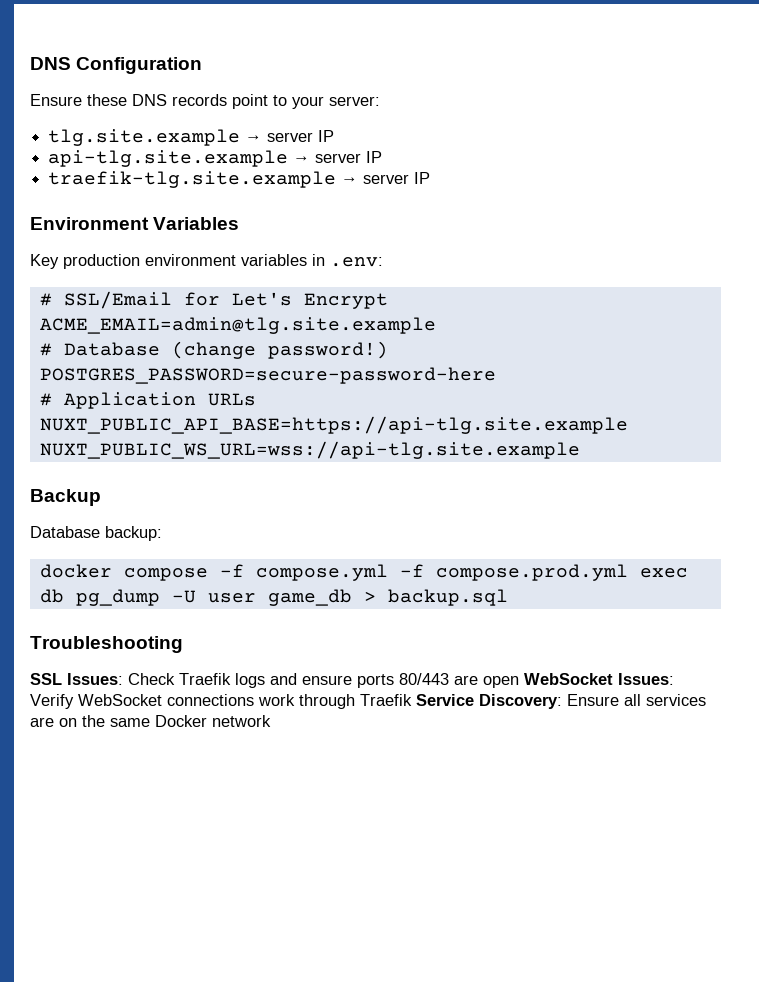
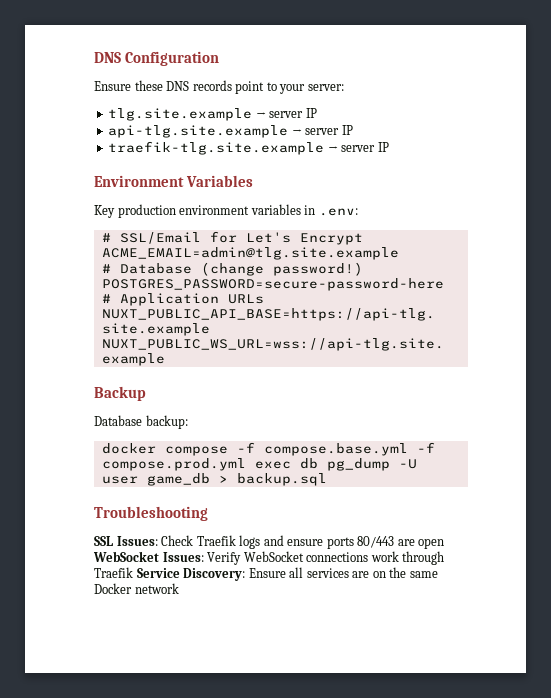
- docker compose -f compose.yml -f compose.prod.yml exec db pg_dump -U user game_db > backup.sql
+ docker compose -f compose.base.yml -f compose.prod.yml exec db pg_dump -U user game_db > backup.sql

